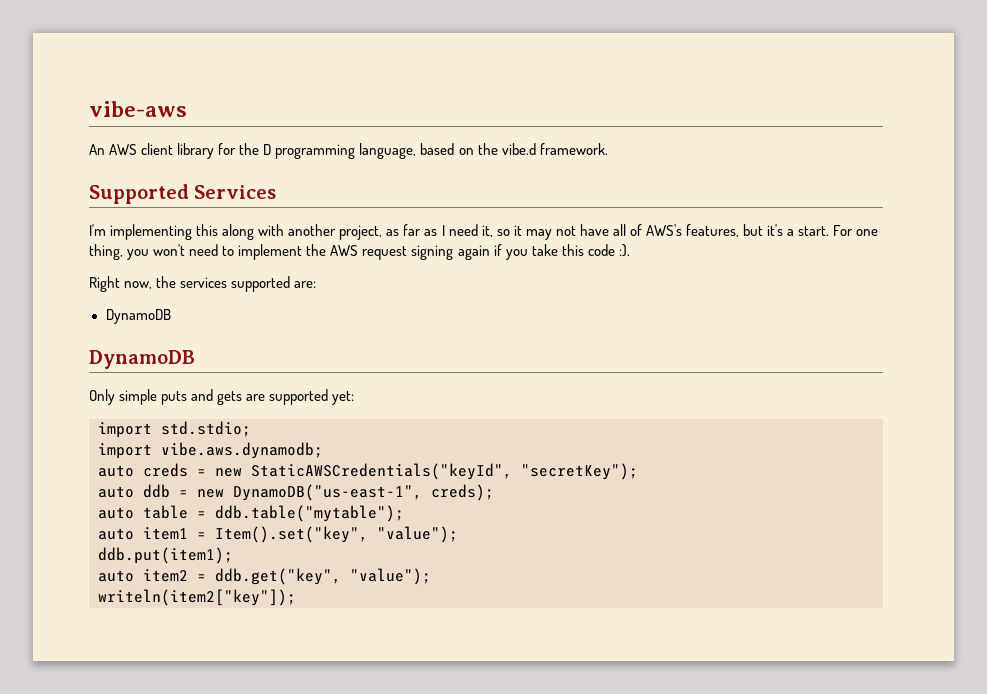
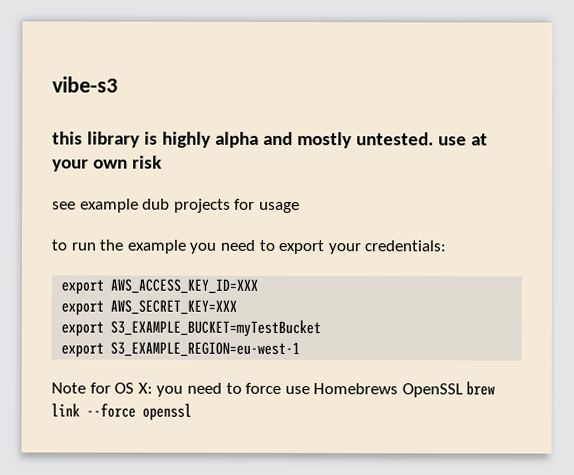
- vibe-aws
- An AWS client library for the D programming language, based on the vibe.d framework.
- Supported Services
- I'm implementing this along with another project, as far as I need it, so it may not have all of AWS's features, but it's a start. For one thing, you won't need to implement the AWS request signing again if you take this code :).
- Right now, the services supported are:
- DynamoDB
- DynamoDB
- Only simple puts and gets are supported yet:
- import std.stdio;
- import vibe.aws.dynamodb;
- auto creds = new StaticAWSCredentials("keyId", "secretKey");
- auto ddb = new DynamoDB("us-east-1", creds);
- auto table = ddb.table("mytable");
- auto item1 = Item().set("key", "value");
- ddb.put(item1);
- auto item2 = ddb.get("key", "value");
- writeln(item2["key"]);
+ vibe-s3
+ this library is highly alpha and mostly untested. use at your own risk
+ see example dub projects for usage
+ to run the example you need to export your credentials:
+ export AWS_ACCESS_KEY_ID=XXX
+ export AWS_SECRET_KEY=XXX
+ export S3_EXAMPLE_BUCKET=myTestBucket
+ export S3_EXAMPLE_REGION=eu-west-1
+ Note for OS X: you need to force use Homebrews OpenSSL brew link --force openssl

